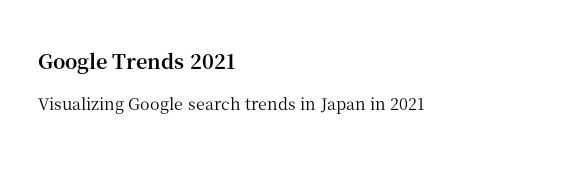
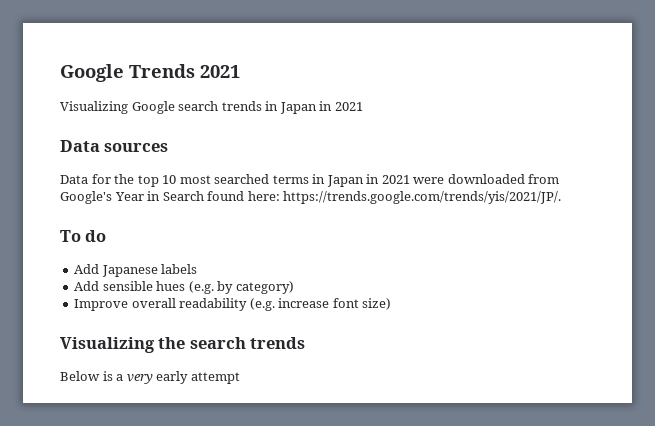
+ Data sources
+ Data for the top 10 most searched terms in Japan in 2021 were downloaded from Google's Year in Search found here: https://trends.google.com/trends/yis/2021/JP/.
+ To do
+ Add Japanese labels
+ Add sensible hues (e.g. by category)
+ Improve overall readability (e.g. increase font size)
+ Visualizing the search trends
+ Below is a very early attempt

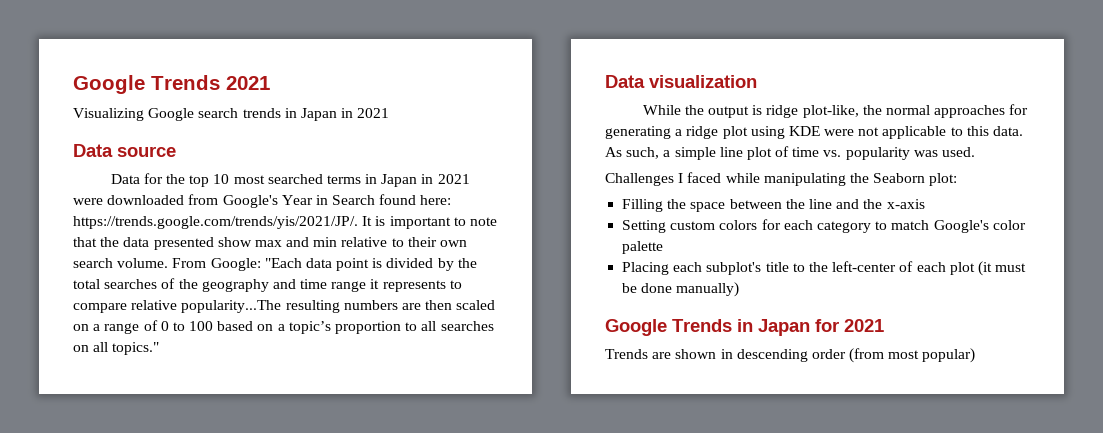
- Data sources
+ Data source
- Data for the top 10 most searched terms in Japan in 2021 were downloaded from Google's Year in Search found here: https://trends.google.com/trends/yis/2021/JP/.
- To do
- Add Japanese labels
- Add sensible hues (e.g. by category)
- Improve overall readability (e.g. increase font size)
- Visualizing the search trends
- Below is a very early attempt
+ Data for the top 10 most searched terms in Japan in 2021 were downloaded from Google's Year in Search found here: https://trends.google.com/trends/yis/2021/JP/. It is important to note that the data presented show max and min relative to their own search volume. From Google: "Each data point is divided by the total searches of the geography and time range it represents to compare relative popularity...The resulting numbers are then scaled on a range of 0 to 100 based on a topic’s proportion to all searches on all topics."
+ Data visualization
+ While the output is ridge plot-like, the normal approaches for generating a ridge plot using KDE were not applicable to this data. As such, a simple line plot of time vs. popularity was used.
+ Challenges I faced while manipulating the Seaborn plot:
+ Filling the space between the line and the x-axis
+ Setting custom colors for each category to match Google's color palette
+ Placing each subplot's title to the left-center of each plot (it must be done manually)
+ Google Trends in Japan for 2021
+ Trends are shown in descending order (from most popular)

